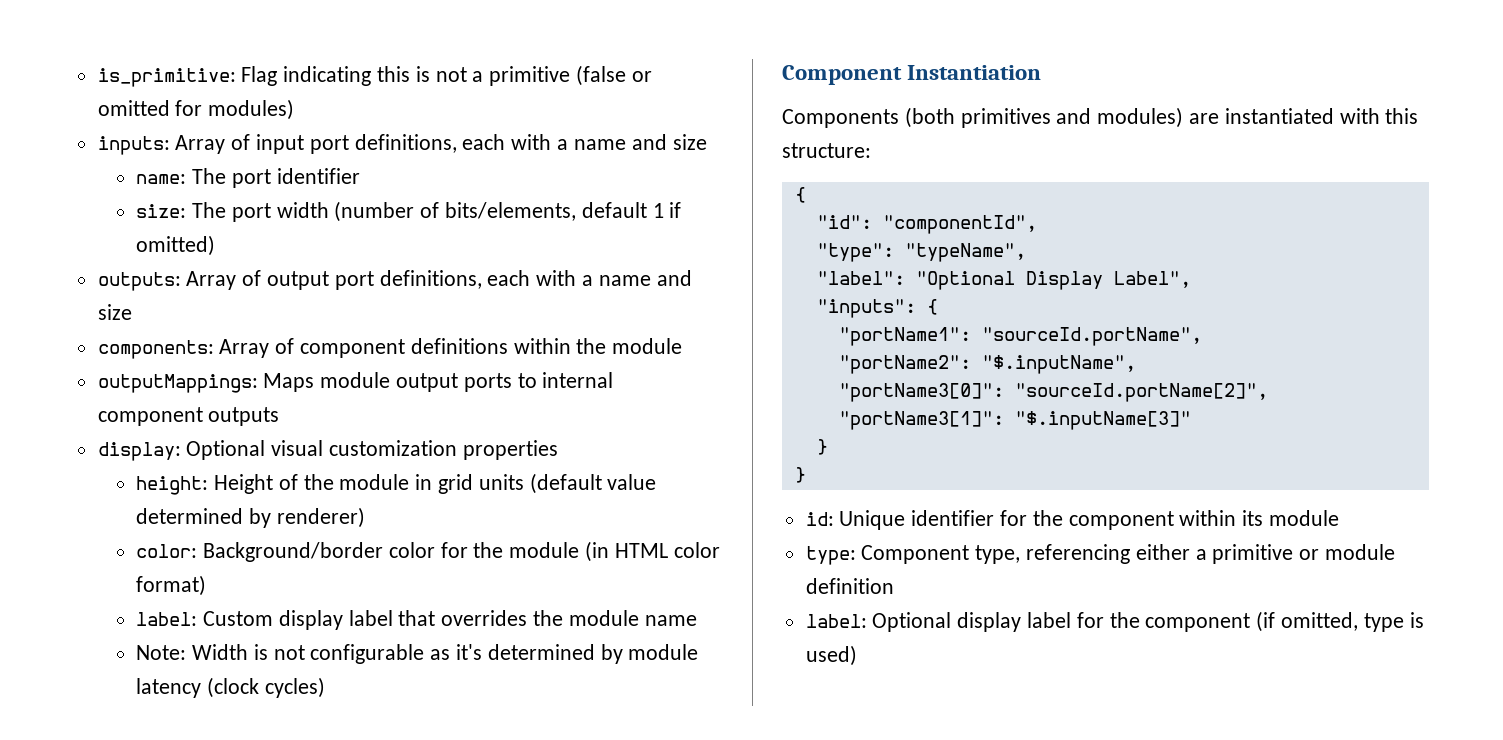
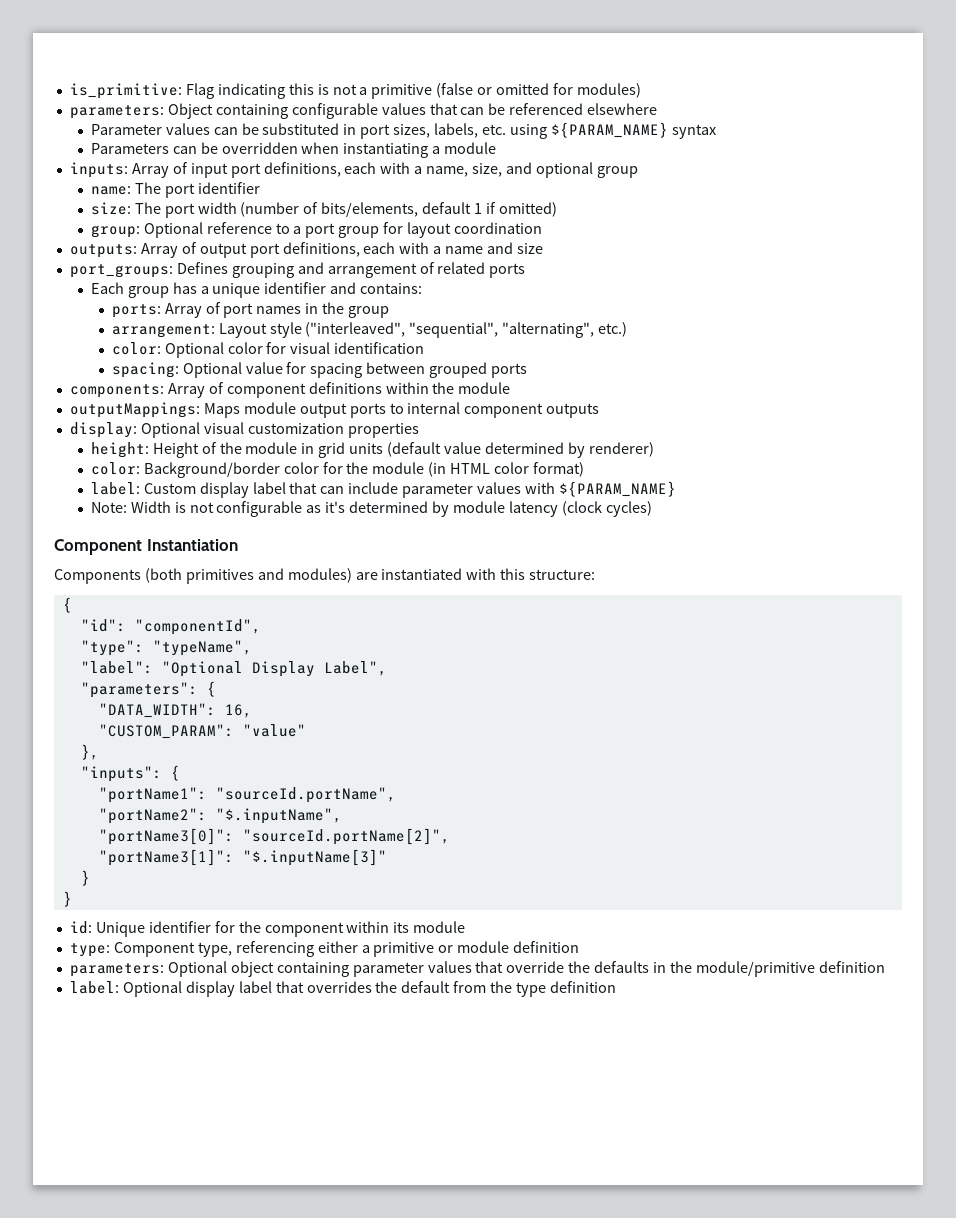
+ parameters: Object containing configurable values that can be referenced elsewhere
+ Parameter values can be substituted in port sizes, labels, etc. using ${PARAM_NAME} syntax
+ Parameters can be overridden when instantiating a module
- inputs: Array of input port definitions, each with a name and size
+ inputs: Array of input port definitions, each with a name, size, and optional group
+ group: Optional reference to a port group for layout coordination
+ port_groups: Defines grouping and arrangement of related ports
+ Each group has a unique identifier and contains:
+ ports: Array of port names in the group
+ arrangement: Layout style ("interleaved", "sequential", "alternating", etc.)
+ color: Optional color for visual identification
+ spacing: Optional value for spacing between grouped ports
- label: Custom display label that overrides the module name
+ label: Custom display label that can include parameter values with ${PARAM_NAME}
+ "parameters": {
+ "DATA_WIDTH": 16,
+ "CUSTOM_PARAM": "value"
+ },
- label: Optional display label for the component (if omitted, type is used)
+ parameters: Optional object containing parameter values that override the defaults in the module/primitive definition
+ label: Optional display label that overrides the default from the type definition

